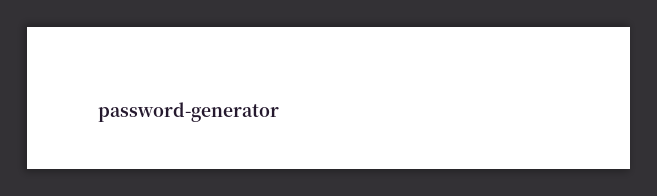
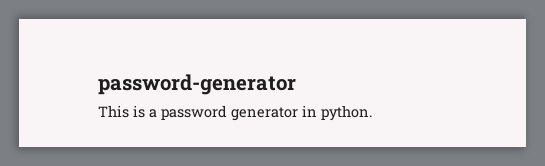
+ This is a password generator in python.

